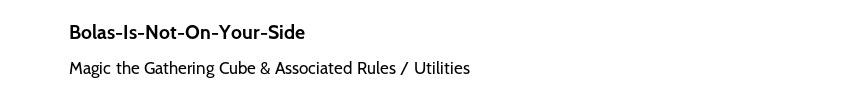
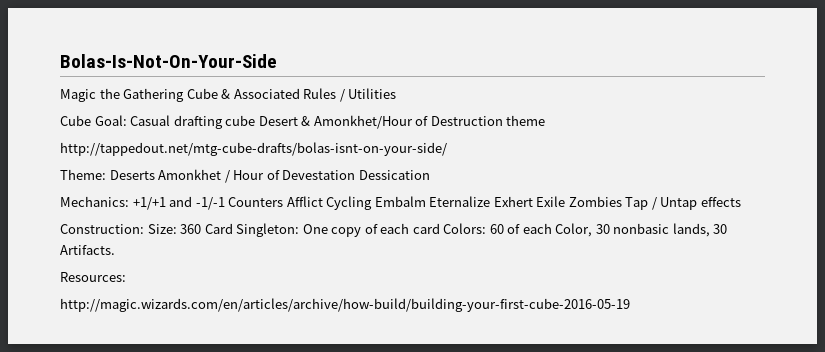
+ Cube Goal: Casual drafting cube Desert & Amonkhet/Hour of Destruction theme
+ http://tappedout.net/mtg-cube-drafts/bolas-isnt-on-your-side/
+ Theme: Deserts Amonkhet / Hour of Devestation Dessication
+ Mechanics: +1/+1 and -1/-1 Counters Afflict Cycling Embalm Eternalize Exhert Exile Zombies Tap / Untap effects
+ Construction: Size: 360 Card Singleton: One copy of each card Colors: 60 of each Color, 30 nonbasic lands, 30 Artifacts.
+ Resources:
+ http://magic.wizards.com/en/articles/archive/how-build/building-your-first-cube-2016-05-19

